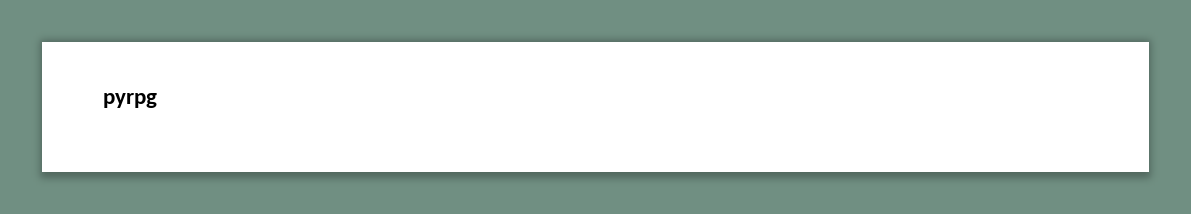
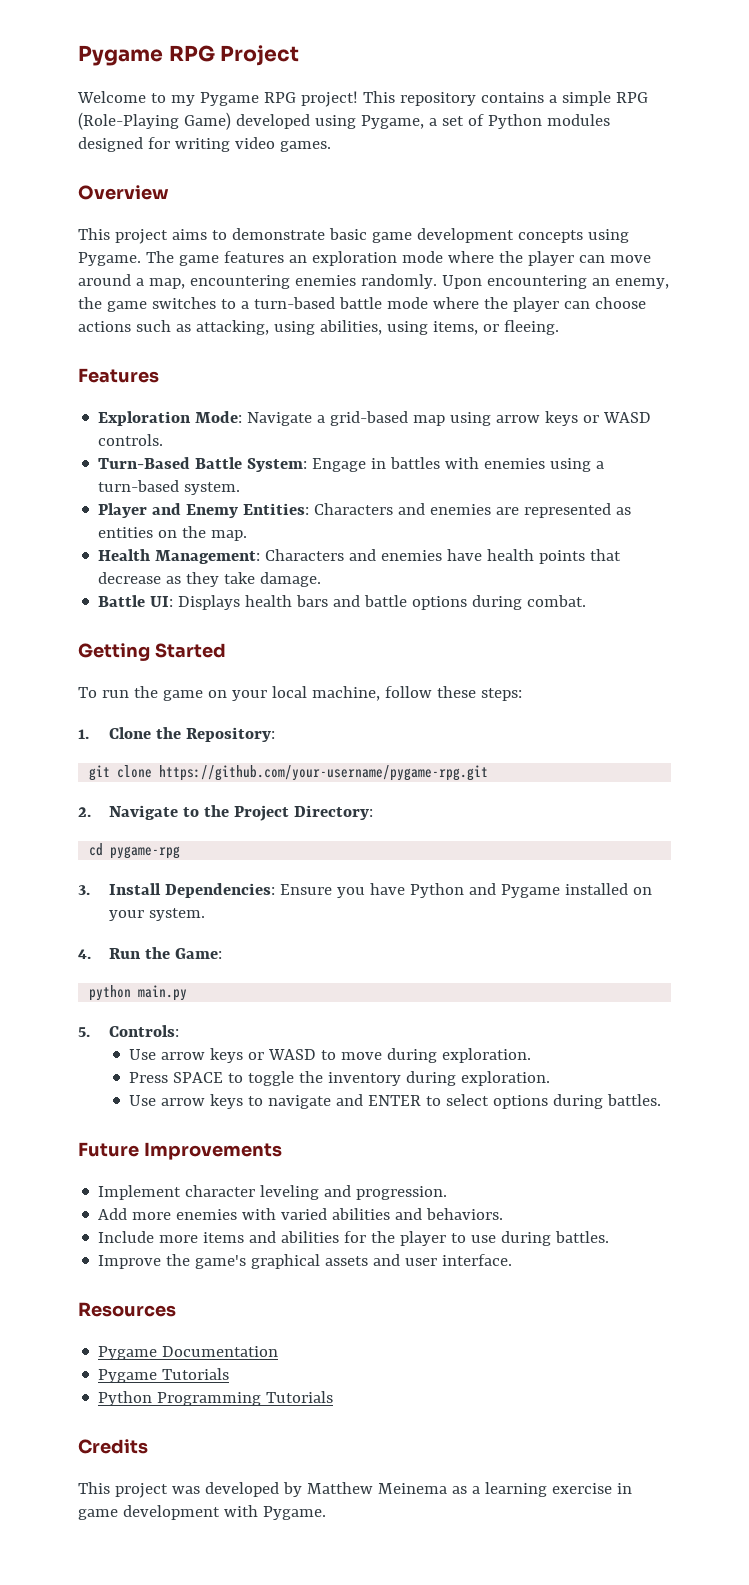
- pyrpg
+ Pygame RPG Project
+ Welcome to my Pygame RPG project! This repository contains a simple RPG (Role-Playing Game) developed using Pygame, a set of Python modules designed for writing video games.
+ Overview
+ This project aims to demonstrate basic game development concepts using Pygame. The game features an exploration mode where the player can move around a map, encountering enemies randomly. Upon encountering an enemy, the game switches to a turn-based battle mode where the player can choose actions such as attacking, using abilities, using items, or fleeing.
+ Features
+ Exploration Mode: Navigate a grid-based map using arrow keys or WASD controls.
+ Turn-Based Battle System: Engage in battles with enemies using a turn-based system.
+ Player and Enemy Entities: Characters and enemies are represented as entities on the map.
+ Health Management: Characters and enemies have health points that decrease as they take damage.
+ Battle UI: Displays health bars and battle options during combat.
+ Getting Started
+ To run the game on your local machine, follow these steps:
+ 1. Clone the Repository:
+ git clone https://github.com/your-username/pygame-rpg.git
+ 2. Navigate to the Project Directory:
+ cd pygame-rpg
+ 3. Install Dependencies: Ensure you have Python and Pygame installed on your system.
+ 4. Run the Game:
+ python main.py
+ 5. Controls:
+ Use arrow keys or WASD to move during exploration.
+ Press SPACE to toggle the inventory during exploration.
+ Use arrow keys to navigate and ENTER to select options during battles.
+ Future Improvements
+ Implement character leveling and progression.
+ Add more enemies with varied abilities and behaviors.
+ Include more items and abilities for the player to use during battles.
+ Improve the game's graphical assets and user interface.
+ Resources
+ Pygame Documentation
+ Pygame Tutorials
+ Python Programming Tutorials
+ Credits
+ This project was developed by Matthew Meinema as a learning exercise in game development with Pygame.

